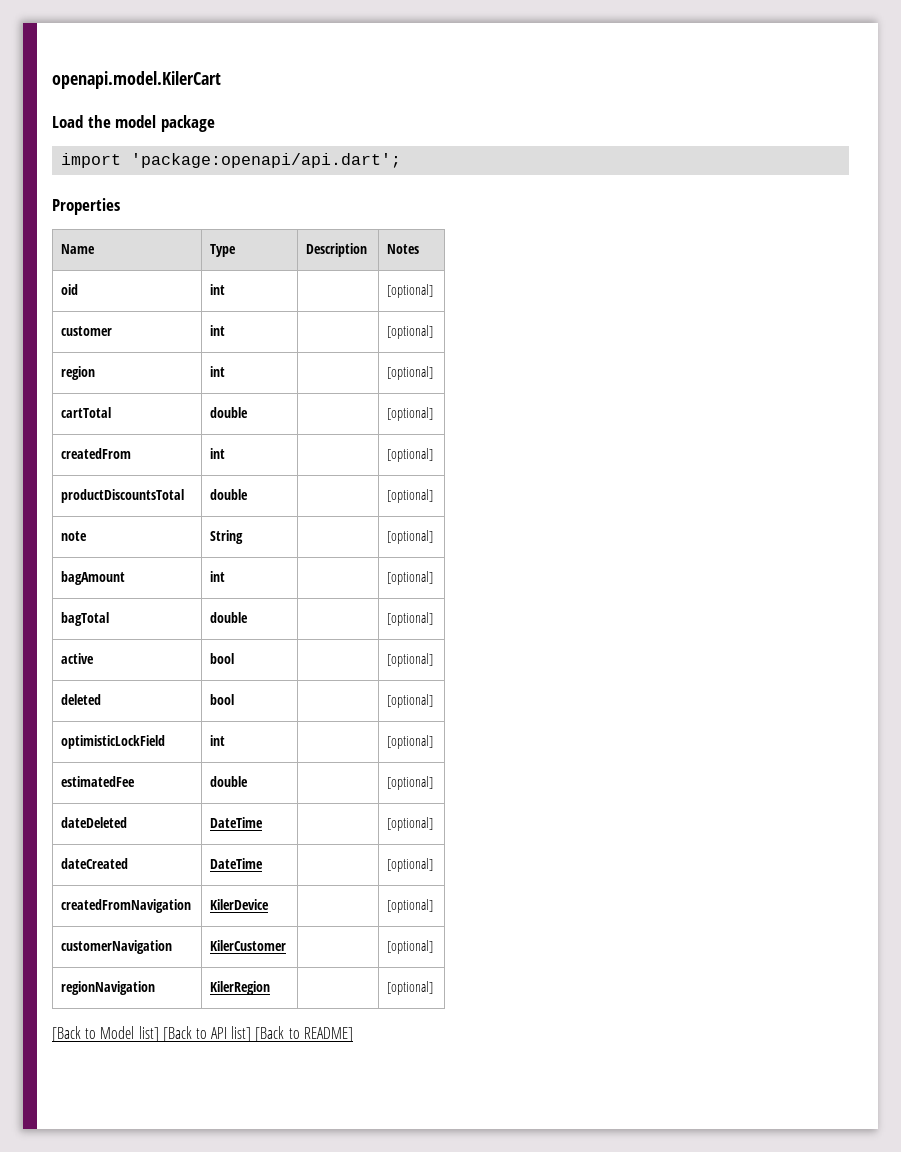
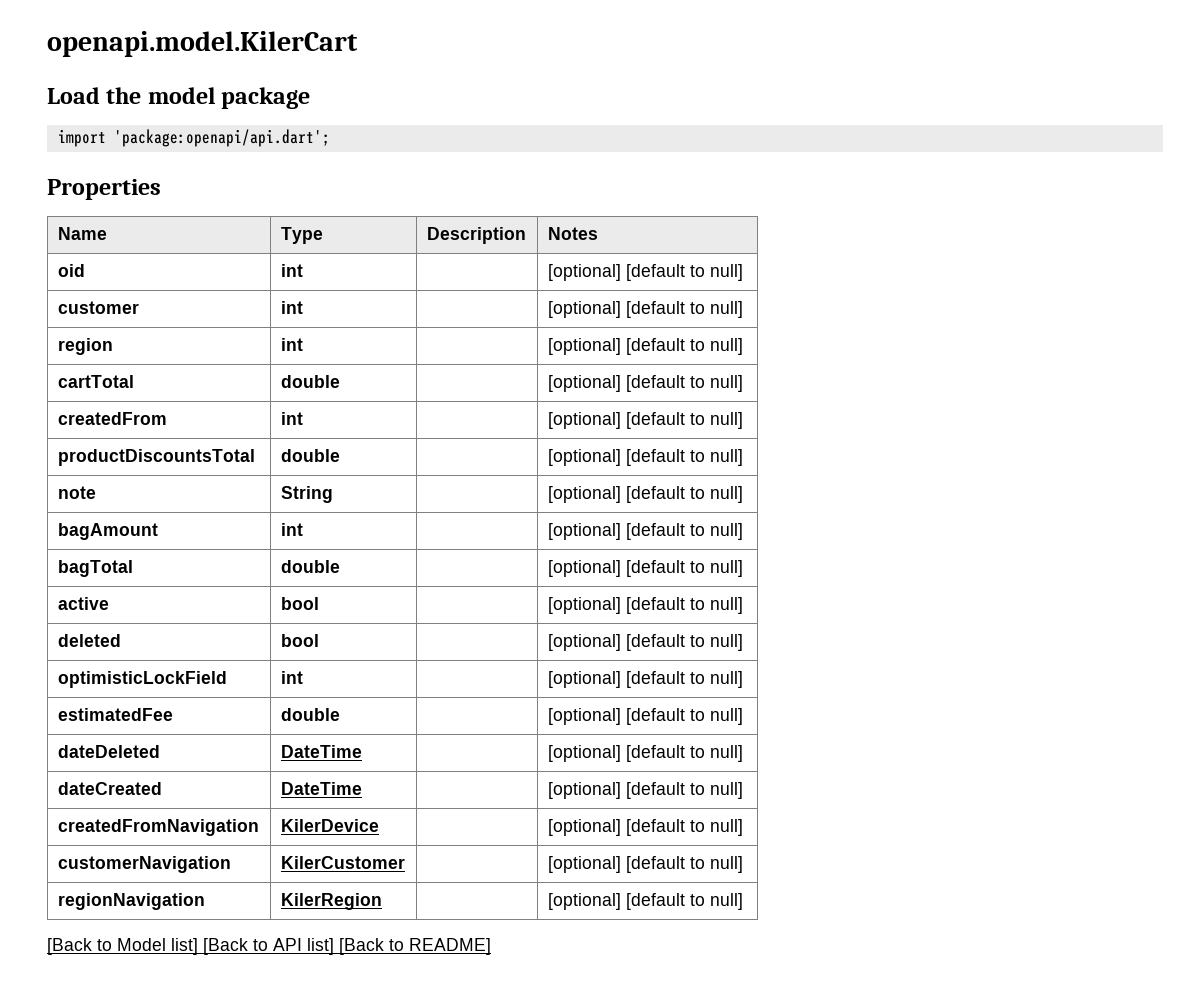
- oid | int | | [optional]
+ oid | int | | [optional] [default to null]
- customer | int | | [optional]
+ customer | int | | [optional] [default to null]
- region | int | | [optional]
+ region | int | | [optional] [default to null]
- cartTotal | double | | [optional]
+ cartTotal | double | | [optional] [default to null]
- createdFrom | int | | [optional]
+ createdFrom | int | | [optional] [default to null]
- productDiscountsTotal | double | | [optional]
+ productDiscountsTotal | double | | [optional] [default to null]
- note | String | | [optional]
+ note | String | | [optional] [default to null]
- bagAmount | int | | [optional]
+ bagAmount | int | | [optional] [default to null]
- bagTotal | double | | [optional]
+ bagTotal | double | | [optional] [default to null]
- active | bool | | [optional]
+ active | bool | | [optional] [default to null]
- deleted | bool | | [optional]
+ deleted | bool | | [optional] [default to null]
- optimisticLockField | int | | [optional]
+ optimisticLockField | int | | [optional] [default to null]
- estimatedFee | double | | [optional]
+ estimatedFee | double | | [optional] [default to null]
- dateDeleted | DateTime | | [optional]
+ dateDeleted | DateTime | | [optional] [default to null]
- dateCreated | DateTime | | [optional]
+ dateCreated | DateTime | | [optional] [default to null]
- createdFromNavigation | KilerDevice | | [optional]
+ createdFromNavigation | KilerDevice | | [optional] [default to null]
- customerNavigation | KilerCustomer | | [optional]
+ customerNavigation | KilerCustomer | | [optional] [default to null]
- regionNavigation | KilerRegion | | [optional]
+ regionNavigation | KilerRegion | | [optional] [default to null]

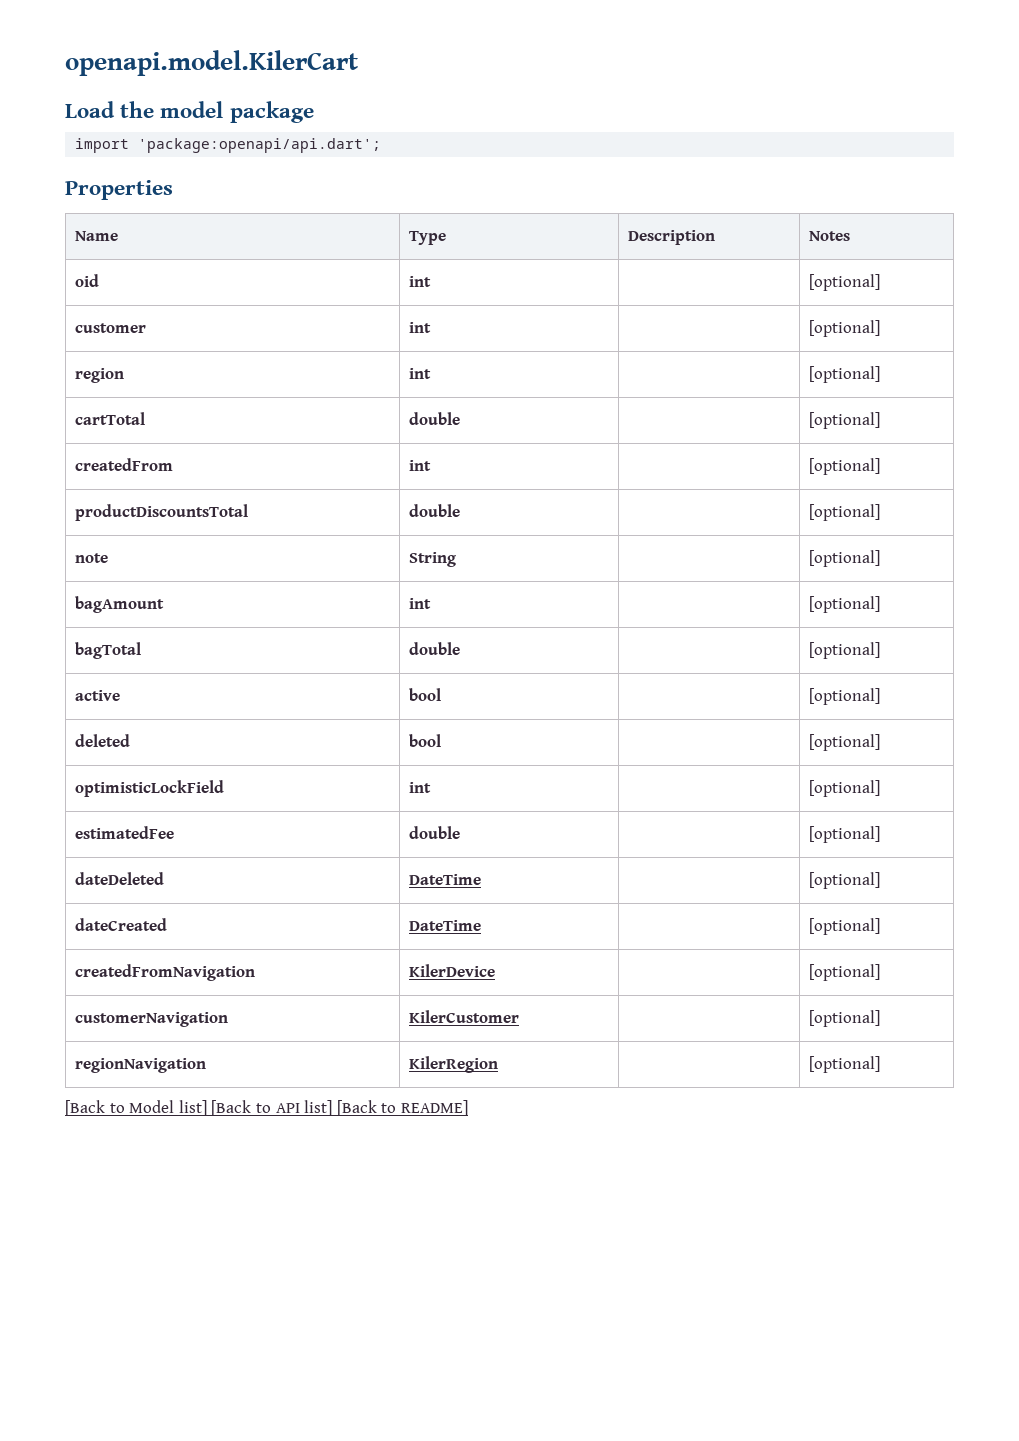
- oid | int | | [optional] [default to null]
+ oid | int | | [optional]
- customer | int | | [optional] [default to null]
+ customer | int | | [optional]
- region | int | | [optional] [default to null]
+ region | int | | [optional]
- cartTotal | double | | [optional] [default to null]
+ cartTotal | double | | [optional]
- createdFrom | int | | [optional] [default to null]
+ createdFrom | int | | [optional]
- productDiscountsTotal | double | | [optional] [default to null]
+ productDiscountsTotal | double | | [optional]
- note | String | | [optional] [default to null]
+ note | String | | [optional]
- bagAmount | int | | [optional] [default to null]
+ bagAmount | int | | [optional]
- bagTotal | double | | [optional] [default to null]
+ bagTotal | double | | [optional]
- active | bool | | [optional] [default to null]
+ active | bool | | [optional]
- deleted | bool | | [optional] [default to null]
+ deleted | bool | | [optional]
- optimisticLockField | int | | [optional] [default to null]
+ optimisticLockField | int | | [optional]
- estimatedFee | double | | [optional] [default to null]
+ estimatedFee | double | | [optional]
- dateDeleted | DateTime | | [optional] [default to null]
+ dateDeleted | DateTime | | [optional]
- dateCreated | DateTime | | [optional] [default to null]
+ dateCreated | DateTime | | [optional]
- createdFromNavigation | KilerDevice | | [optional] [default to null]
+ createdFromNavigation | KilerDevice | | [optional]
- customerNavigation | KilerCustomer | | [optional] [default to null]
+ customerNavigation | KilerCustomer | | [optional]
- regionNavigation | KilerRegion | | [optional] [default to null]
+ regionNavigation | KilerRegion | | [optional]

